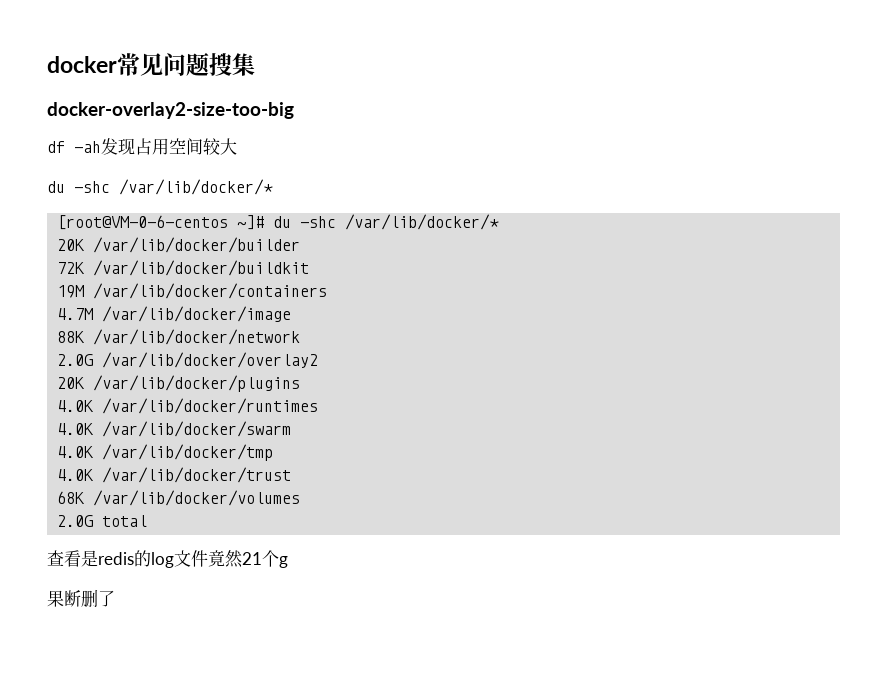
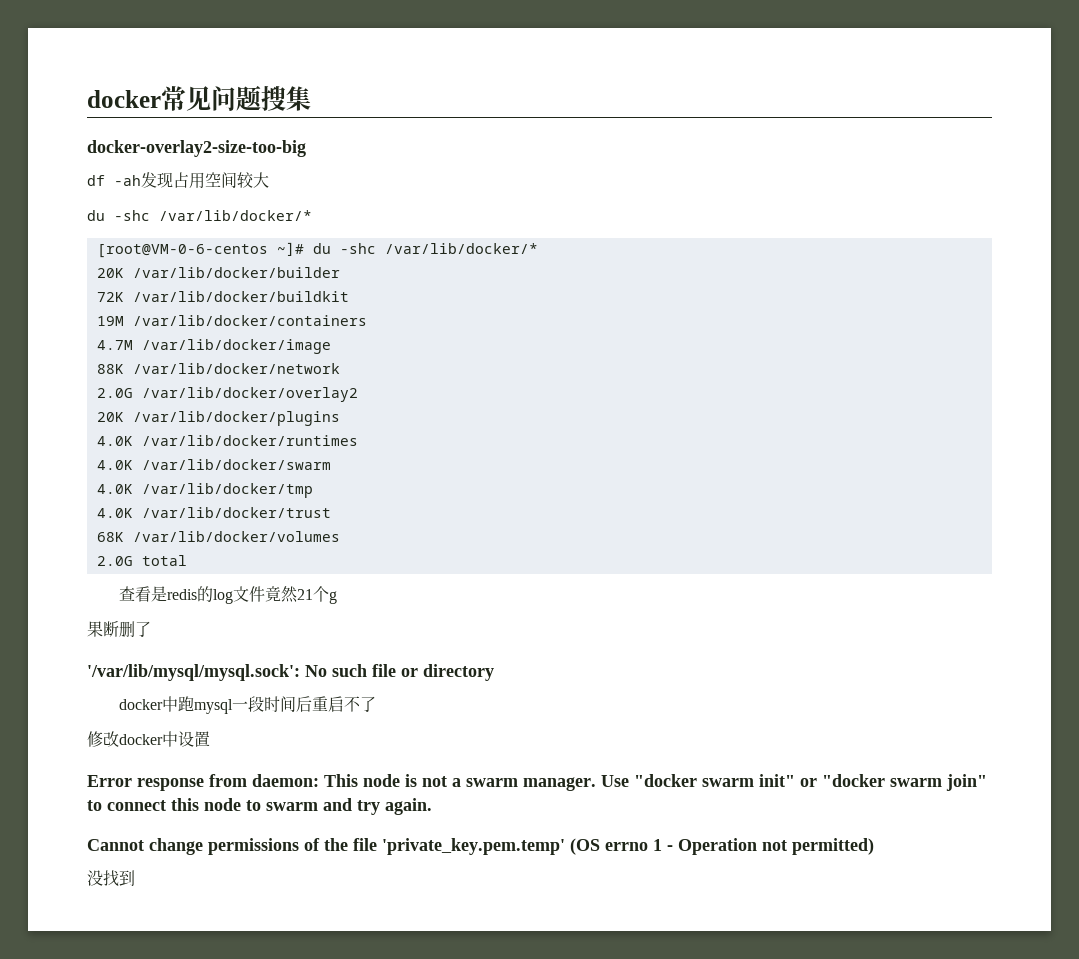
+ '/var/lib/mysql/mysql.sock': No such file or directory
+ docker中跑mysql一段时间后重启不了
+ 修改docker中设置
+ Error response from daemon: This node is not a swarm manager. Use "docker swarm init" or "docker swarm join" to connect this node to swarm and try again.
+ Cannot change permissions of the file 'private_key.pem.temp' (OS errno 1 - Operation not permitted)
+ 没找到

